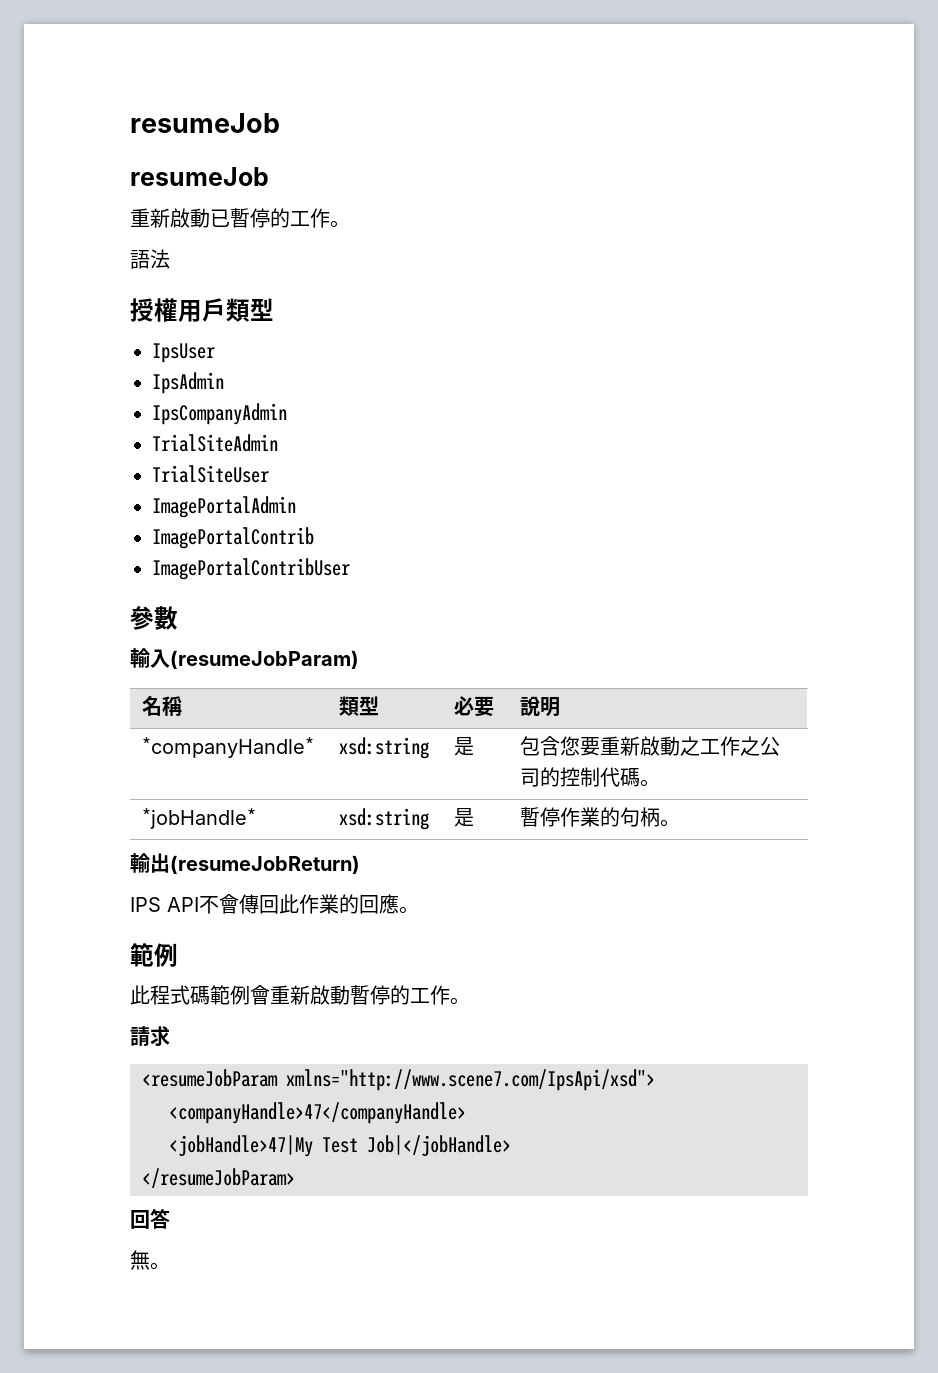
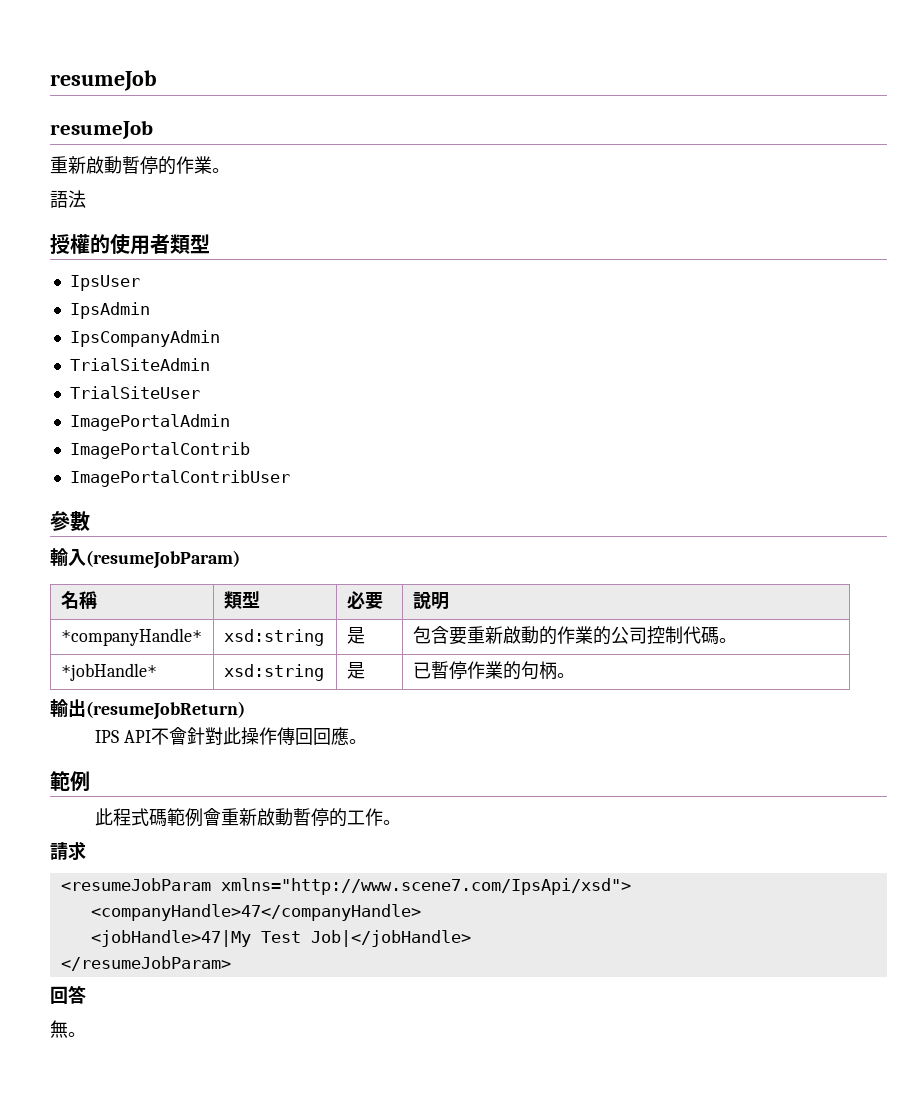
- 重新啟動已暫停的工作。
+ 重新啟動暫停的作業。
- 授權用戶類型
+ 授權的使用者類型
- *companyHandle* | xsd:string | 是 | 包含您要重新啟動之工作之公司的控制代碼。
+ *companyHandle* | xsd:string | 是 | 包含要重新啟動的作業的公司控制代碼。
- *jobHandle* | xsd:string | 是 | 暫停作業的句柄。
+ *jobHandle* | xsd:string | 是 | 已暫停作業的句柄。
- IPS API不會傳回此作業的回應。
+ IPS API不會針對此操作傳回回應。

